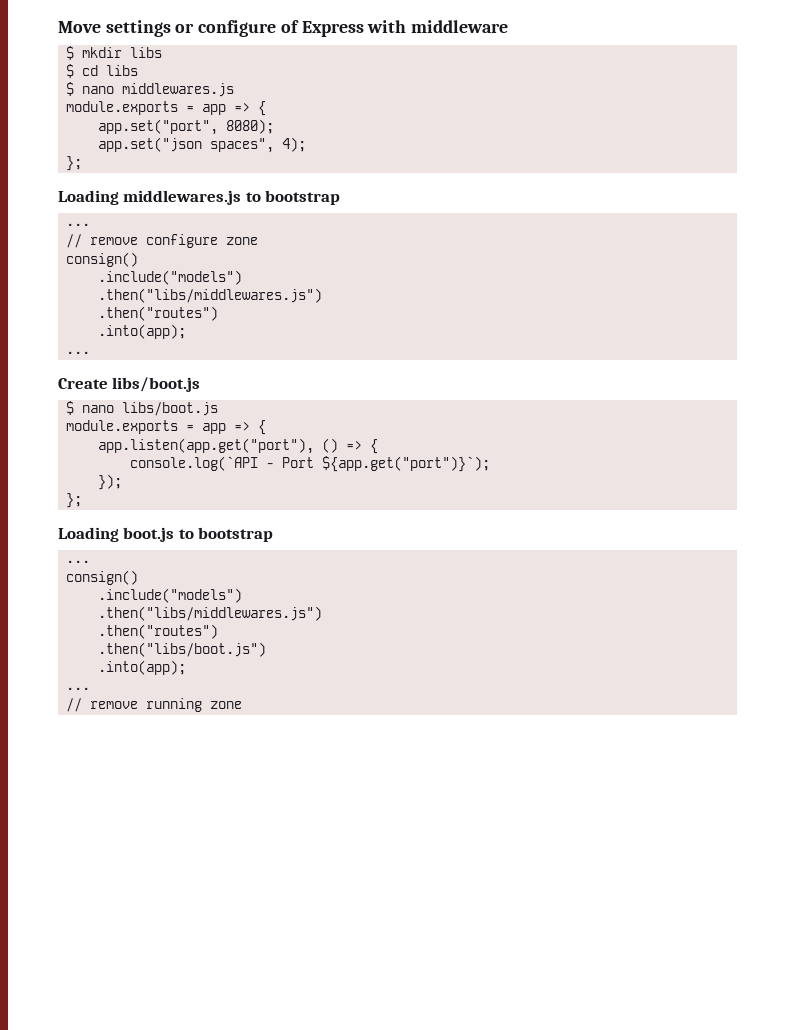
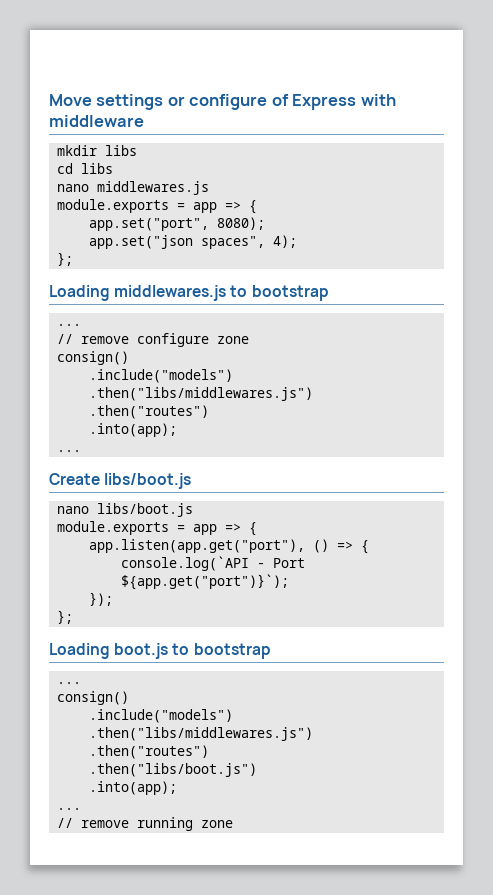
- $ mkdir libs
+ mkdir libs
- $ cd libs
+ cd libs
- $ nano middlewares.js
+ nano middlewares.js
- $ nano libs/boot.js
+ nano libs/boot.js

